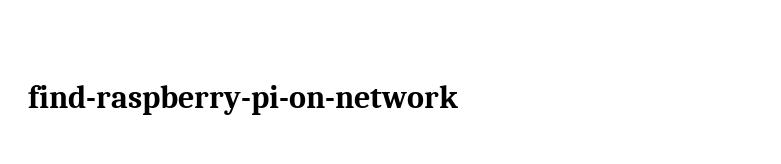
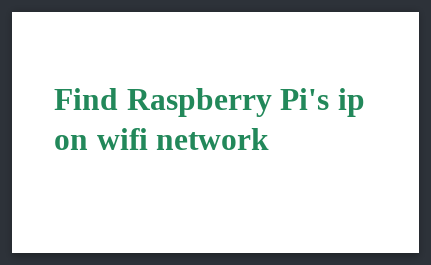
- find-raspberry-pi-on-network
+ Find Raspberry Pi's ip on wifi network

